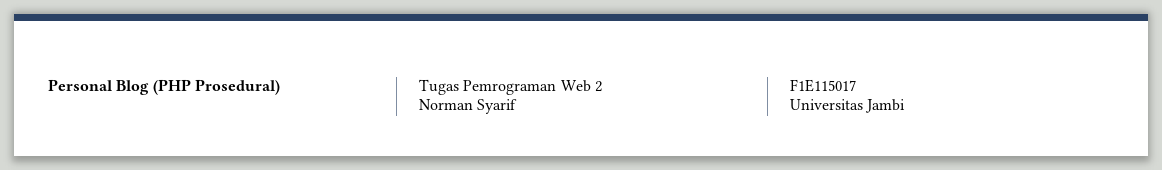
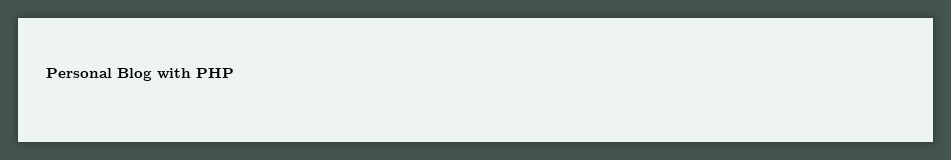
- Personal Blog (PHP Prosedural)
- Tugas Pemrograman Web 2
- Norman Syarif
- F1E115017
- Universitas Jambi
+ Personal Blog with PHP

